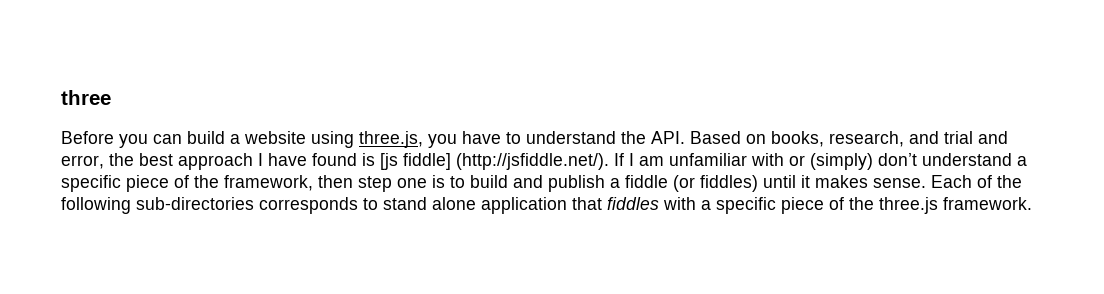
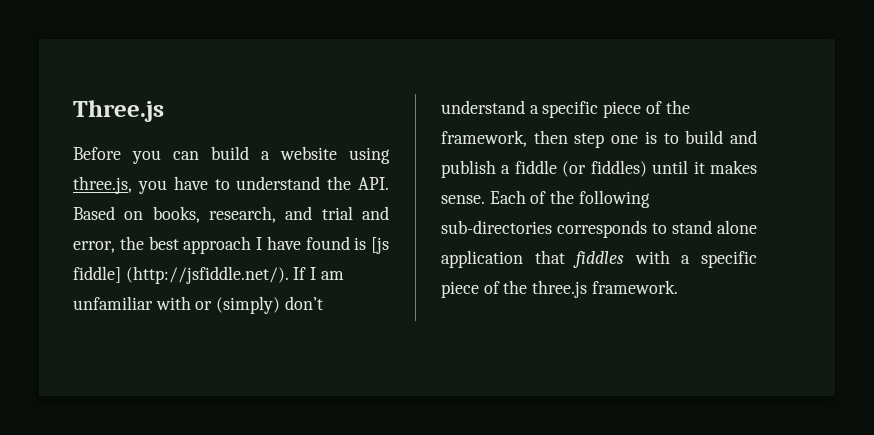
- three
+ Three.js

